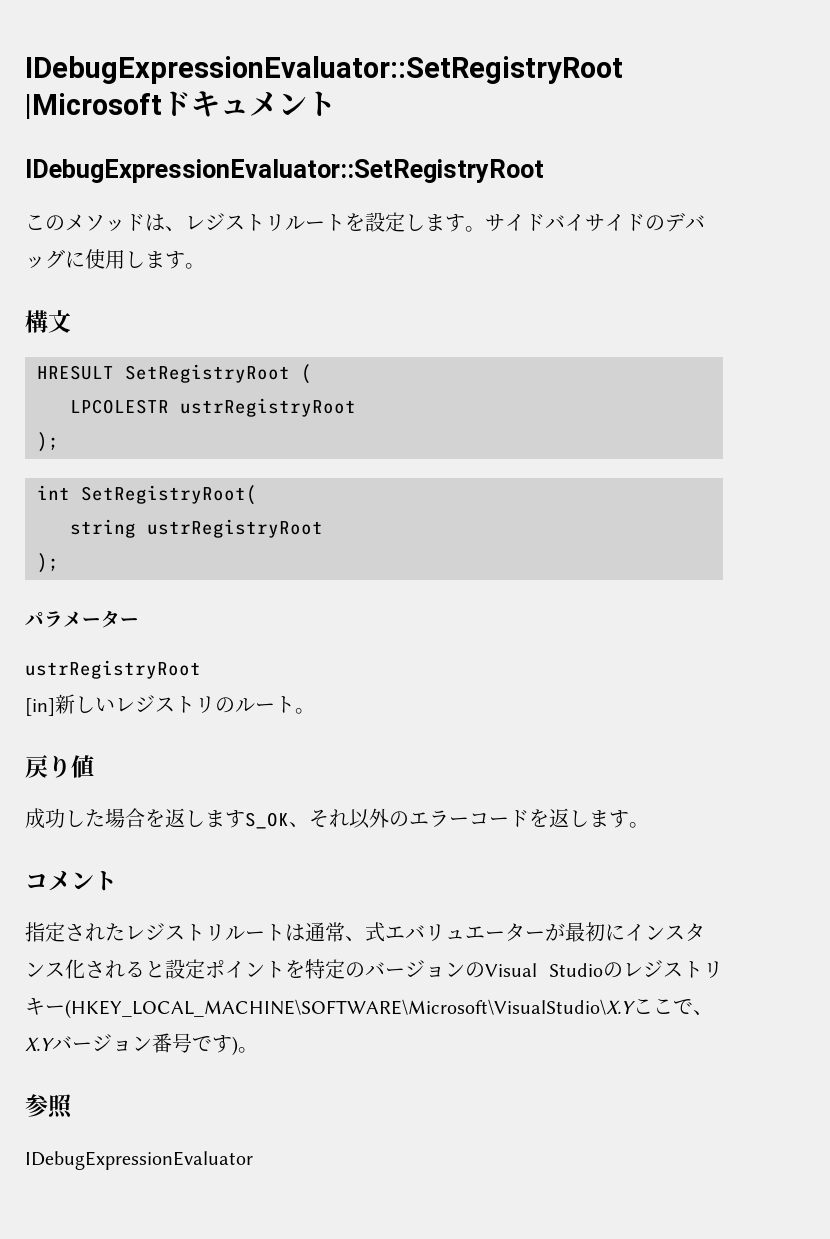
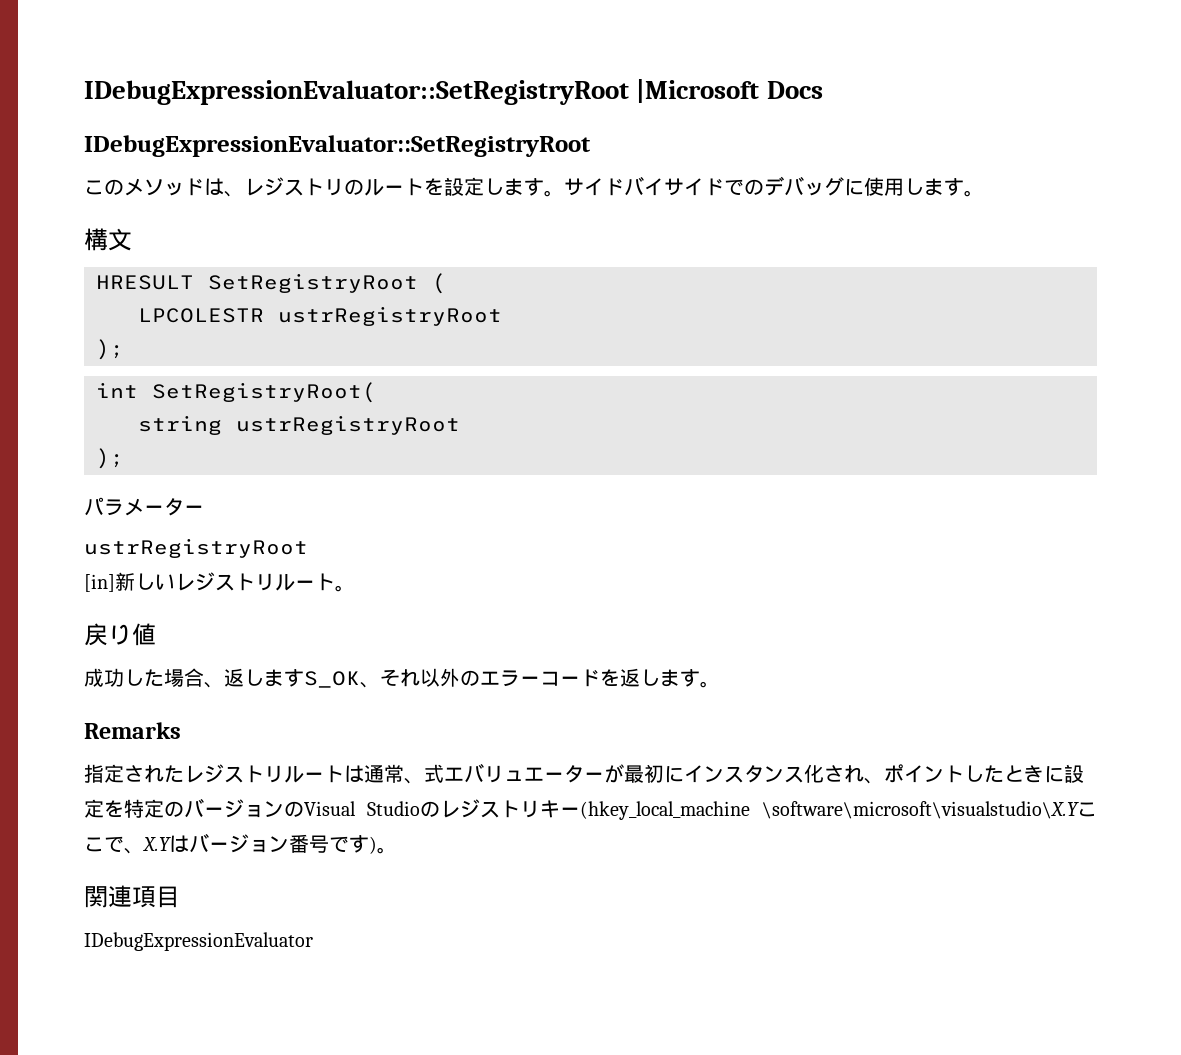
- IDebugExpressionEvaluator::SetRegistryRoot |Microsoftドキュメント
+ IDebugExpressionEvaluator::SetRegistryRoot |Microsoft Docs
- このメソッドは、レジストリルートを設定します。
+ このメソッドは、レジストリのルートを設定します。
- サイドバイサイドのデバッグに使用します。
+ サイドバイサイドでのデバッグに使用します。
- [in]新しいレジストリのルート。
+ [in]新しいレジストリルート。
- 成功した場合を返しますS_OK、それ以外のエラーコードを返します。
+ 成功した場合、返しますS_OK、それ以外のエラーコードを返します。
- コメント
+ Remarks
- 指定されたレジストリルートは通常、式エバリュエーターが最初にインスタンス化されると設定ポイントを特定のバージョンのVisual Studioのレジストリキー(HKEY_LOCAL_MACHINE\SOFTWARE\Microsoft\VisualStudio\X.Yここで、X.Yバージョン番号です)。
+ 指定されたレジストリルートは通常、式エバリュエーターが最初にインスタンス化され、ポイントしたときに設定を特定のバージョンのVisual Studioのレジストリキー(hkey_local_machine \software\microsoft\visualstudio\X.Yここで、X.Yはバージョン番号です)。
- 参照
+ 関連項目

